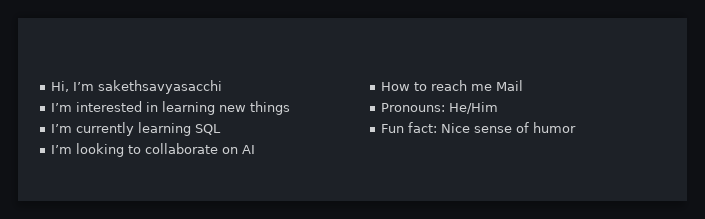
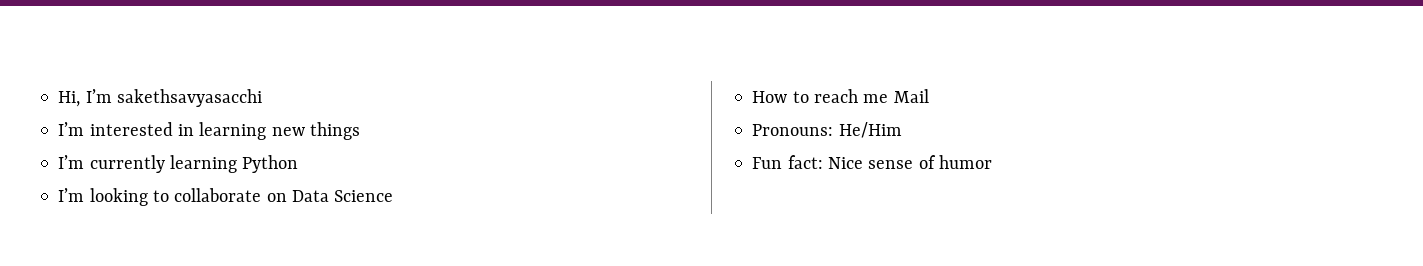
- I’m currently learning SQL
+ I’m currently learning Python
- I’m looking to collaborate on AI
+ I’m looking to collaborate on Data Science

